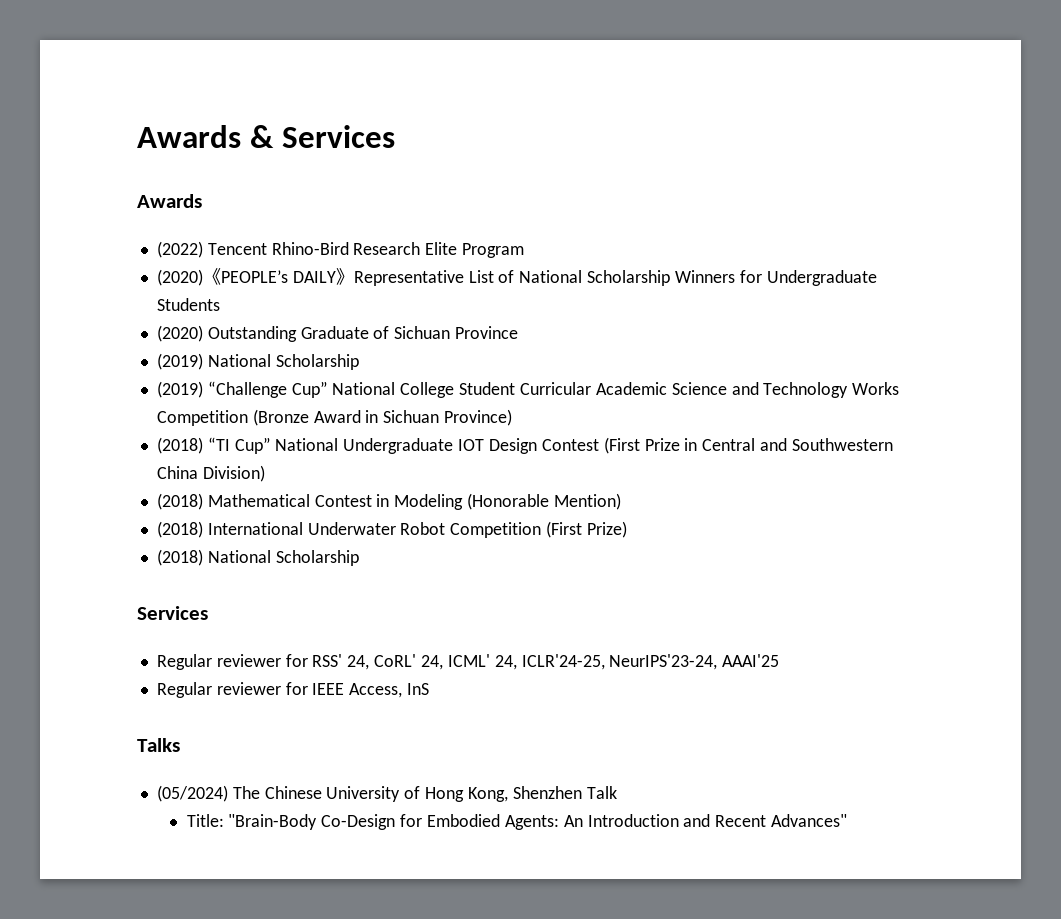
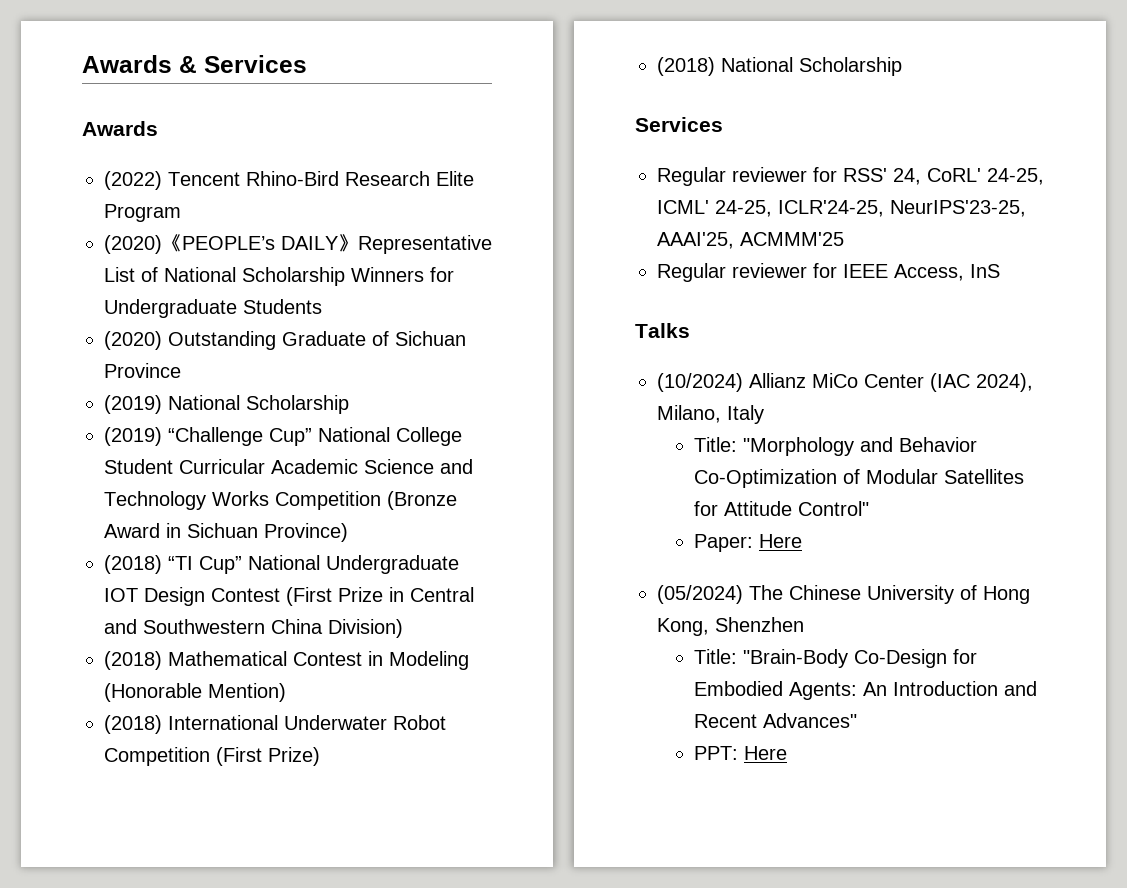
- Regular reviewer for RSS' 24, CoRL' 24, ICML' 24, ICLR'24-25, NeurIPS'23-24, AAAI'25
+ Regular reviewer for RSS' 24, CoRL' 24-25, ICML' 24-25, ICLR'24-25, NeurIPS'23-25, AAAI'25, ACMMM'25
+ (10/2024) Allianz MiCo Center (IAC 2024), Milano, Italy
+ Title: "Morphology and Behavior Co-Optimization of Modular Satellites for Attitude Control"
+ Paper: Here
- (05/2024) The Chinese University of Hong Kong, Shenzhen Talk
+ (05/2024) The Chinese University of Hong Kong, Shenzhen
+ PPT: Here

